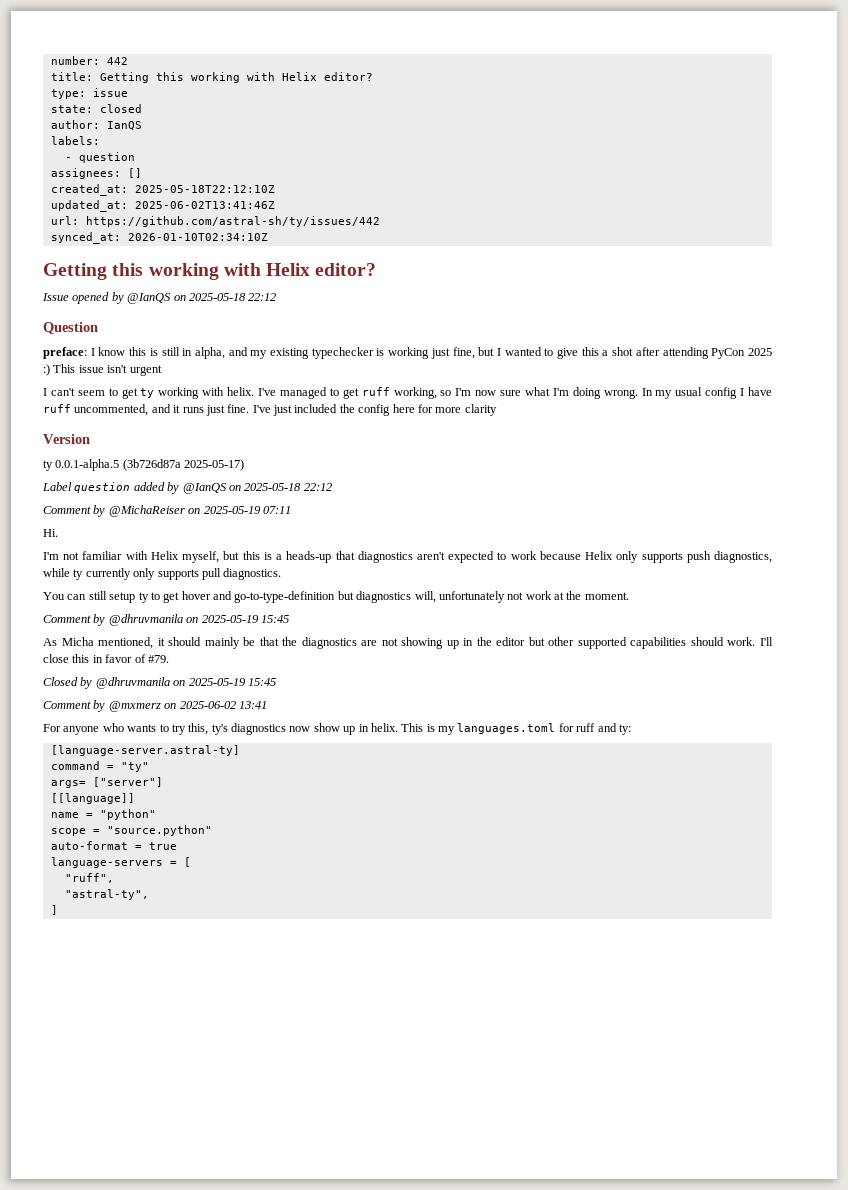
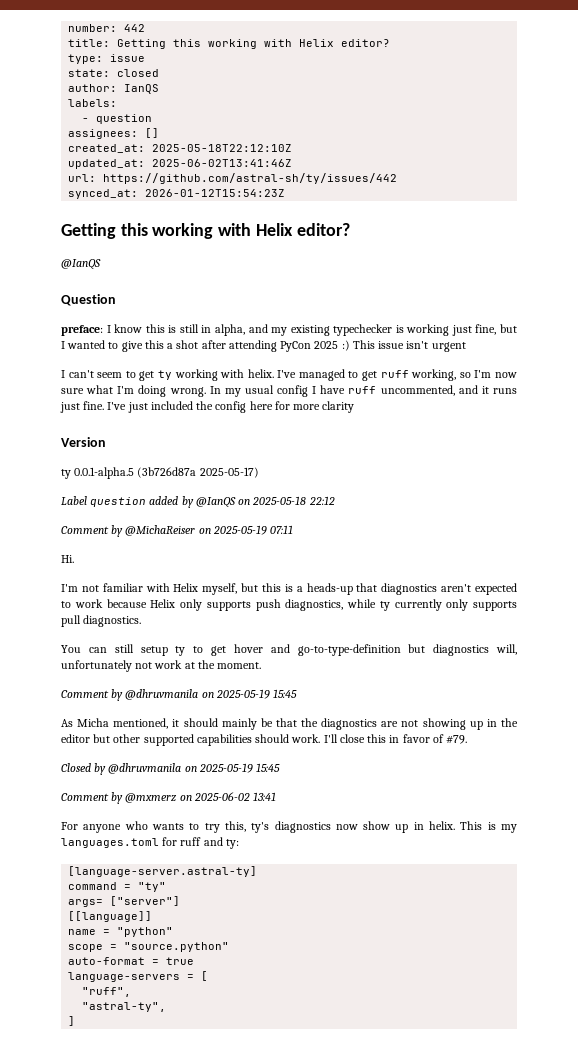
- synced_at: 2026-01-10T02:34:10Z
+ synced_at: 2026-01-12T15:54:23Z
  Getting this working with Helix editor?
- Issue opened by @IanQS on 2025-05-18 22:12
+ @IanQS

